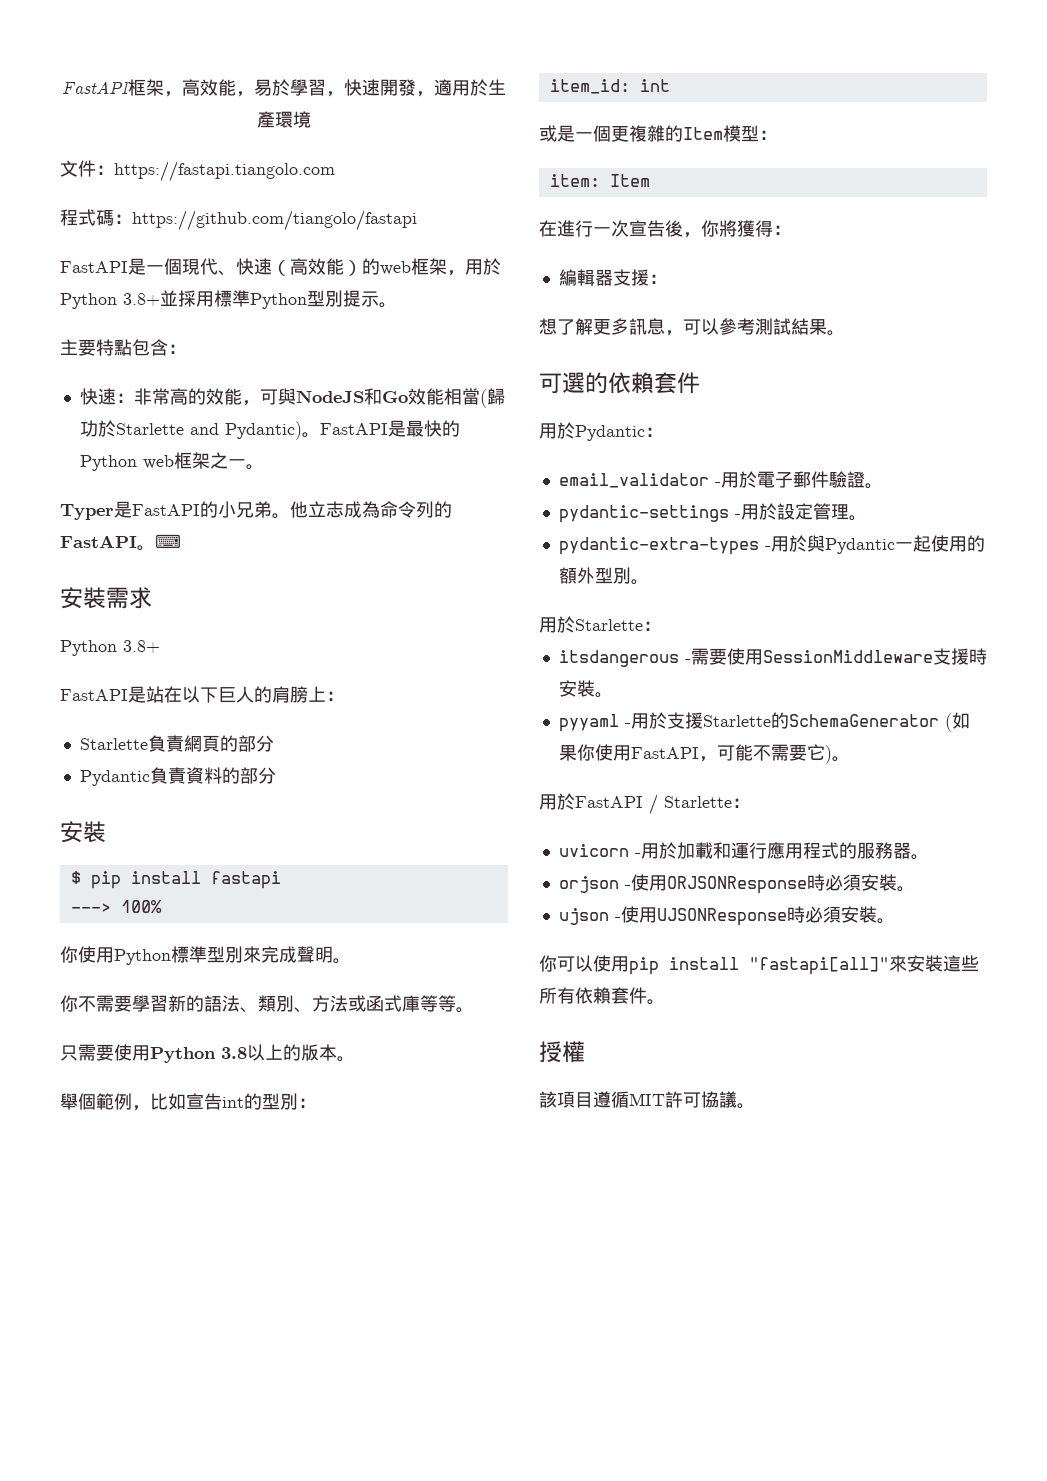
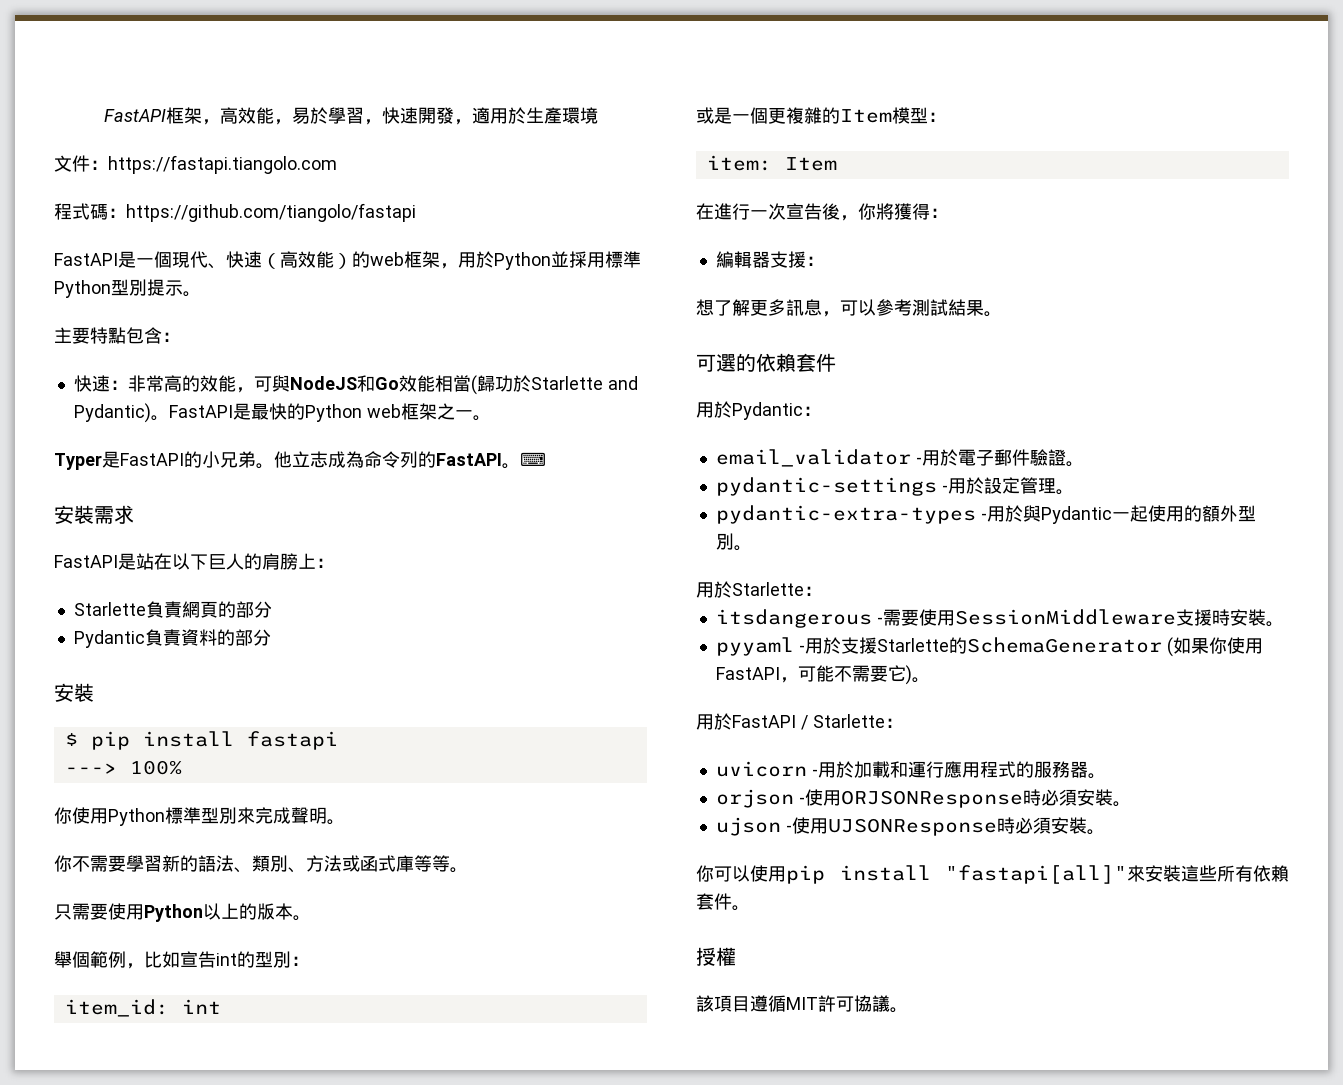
- FastAPI是一個現代、快速（高效能）的web框架，用於Python 3.8+並採用標準Python型別提示。
+ FastAPI是一個現代、快速（高效能）的web框架，用於Python並採用標準Python型別提示。
  安裝需求
- Python 3.8+
- 只需要使用Python 3.8以上的版本。
+ 只需要使用Python以上的版本。

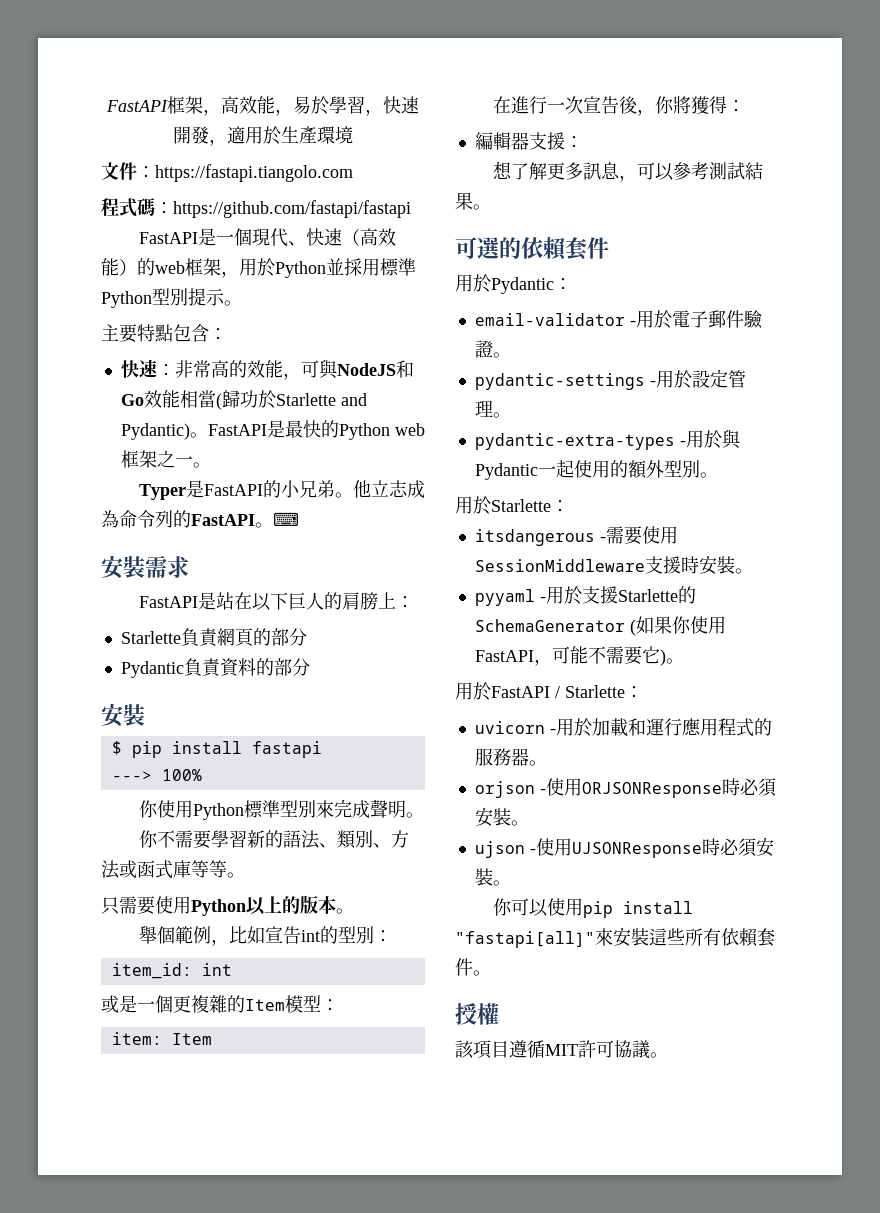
- 程式碼：https://github.com/tiangolo/fastapi
+ 程式碼：https://github.com/fastapi/fastapi
- email_validator -用於電子郵件驗證。
+ email-validator -用於電子郵件驗證。

